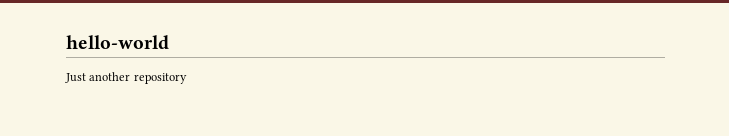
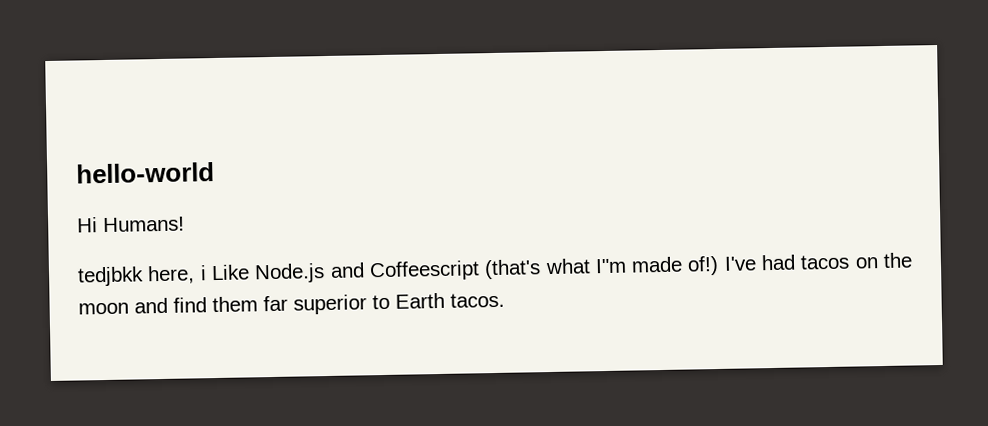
- Just another repository
+ Hi Humans!
+ tedjbkk here, i Like Node.js and Coffeescript (that's what I"m made of!) I've had tacos on the moon and find them far superior to Earth tacos.

